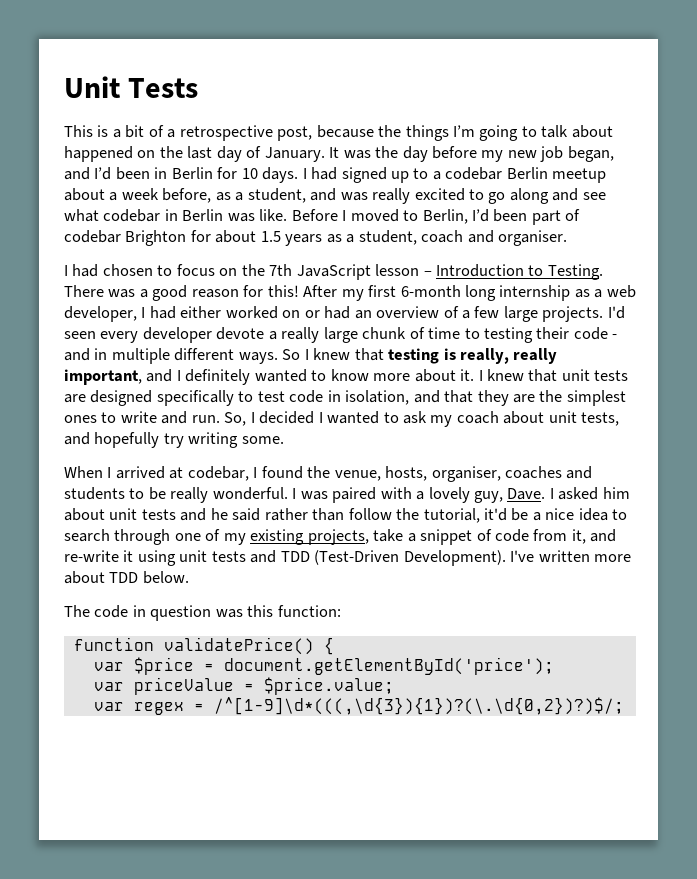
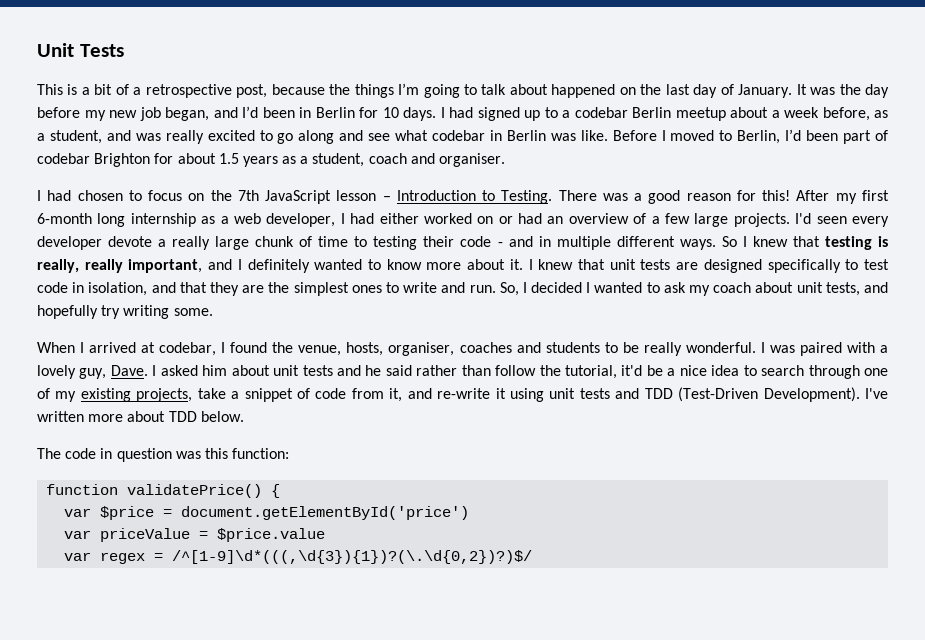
- var $price = document.getElementById('price');
+ var $price = document.getElementById('price')
- var priceValue = $price.value;
+ var priceValue = $price.value
- var regex = /^[1-9]\d*(((,\d{3}){1})?(\.\d{0,2})?)$/;
+ var regex = /^[1-9]\d*(((,\d{3}){1})?(\.\d{0,2})?)$/

